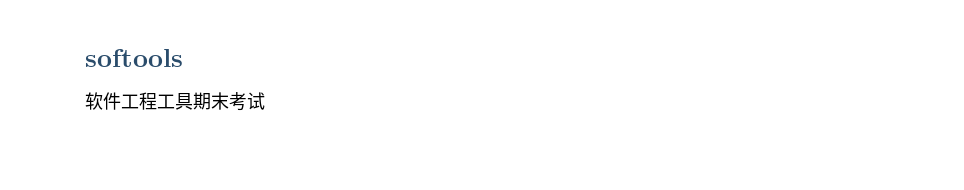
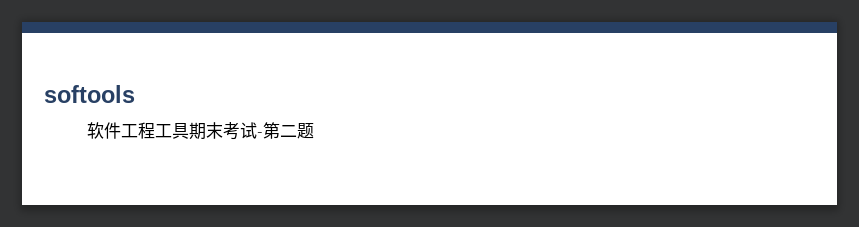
- 软件工程工具期末考试
+ 软件工程工具期末考试-第二题

